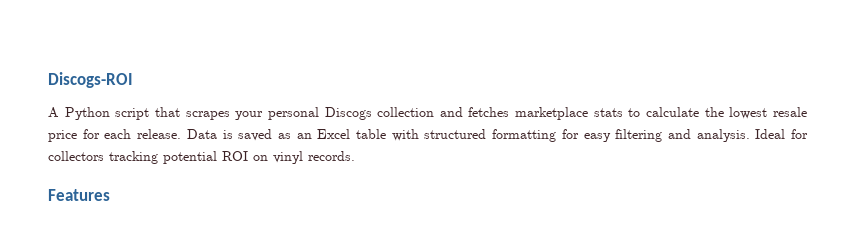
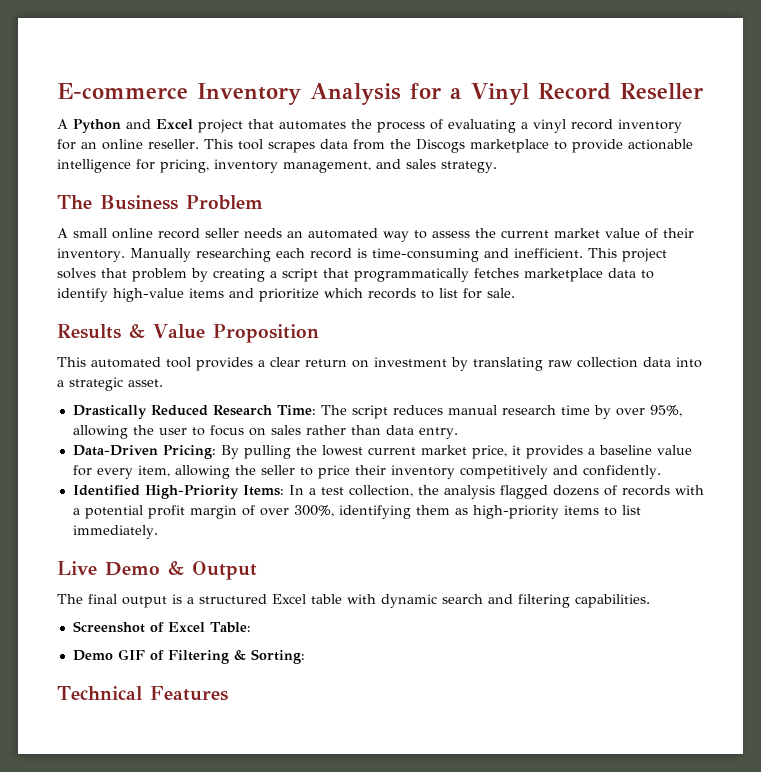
- Discogs-ROI
- A Python script that scrapes your personal Discogs collection and fetches marketplace stats to calculate the lowest resale price for each release. Data is saved as an Excel table with structured formatting for easy filtering and analysis. Ideal for collectors tracking potential ROI on vinyl records.
- Features
+ E-commerce Inventory Analysis for a Vinyl Record Reseller
+ A Python and Excel project that automates the process of evaluating a vinyl record inventory for an online reseller. This tool scrapes data from the Discogs marketplace to provide actionable intelligence for pricing, inventory management, and sales strategy.
+ The Business Problem
+ A small online record seller needs an automated way to assess the current market value of their inventory. Manually researching each record is time-consuming and inefficient. This project solves that problem by creating a script that programmatically fetches marketplace data to identify high-value items and prioritize which records to list for sale.
+ Results & Value Proposition
+ This automated tool provides a clear return on investment by translating raw collection data into a strategic asset.
+ Drastically Reduced Research Time: The script reduces manual research time by over 95%, allowing the user to focus on sales rather than data entry.
+ Data-Driven Pricing: By pulling the lowest current market price, it provides a baseline value for every item, allowing the seller to price their inventory competitively and confidently.
+ Identified High-Priority Items: In a test collection, the analysis flagged dozens of records with a potential profit margin of over 300%, identifying them as high-priority items to list immediately.
+ Live Demo & Output
+ The final output is a structured Excel table with dynamic search and filtering capabilities.
+ Screenshot of Excel Table:
+ Demo GIF of Filtering & Sorting:
+ Technical Features

